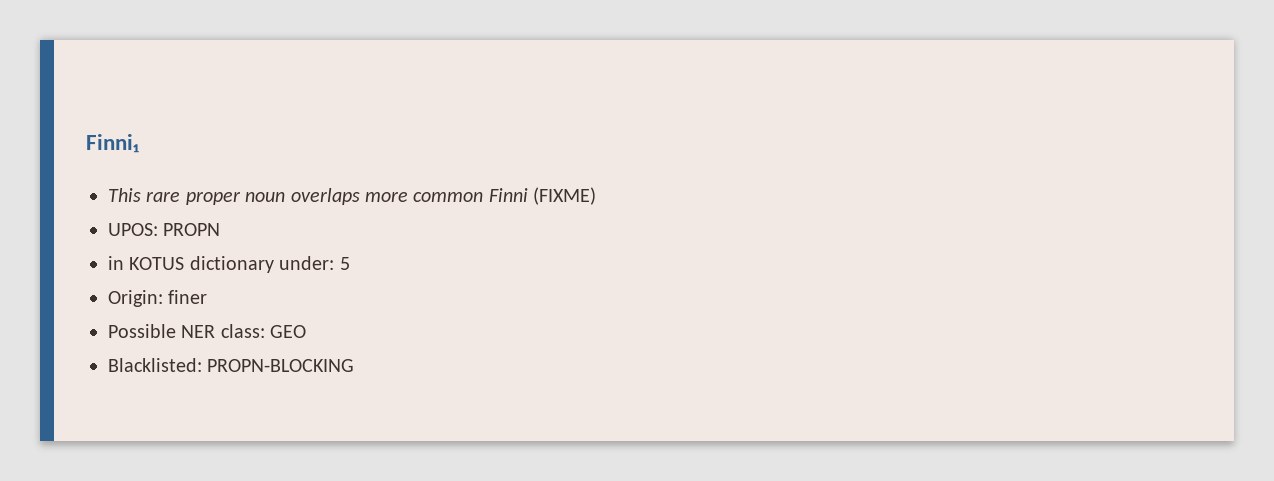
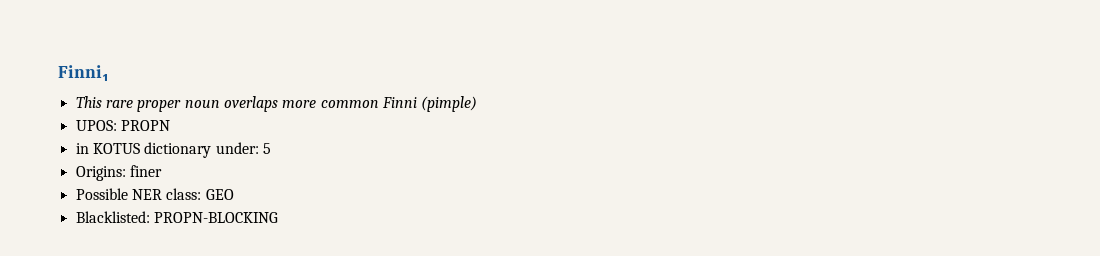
- This rare proper noun overlaps more common Finni (FIXME)
+ This rare proper noun overlaps more common Finni (pimple)
- Origin: finer
+ Origins: finer

